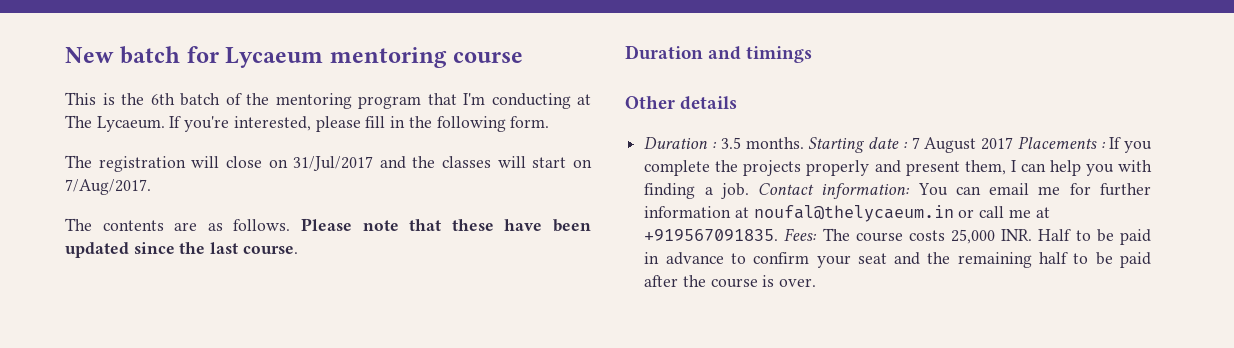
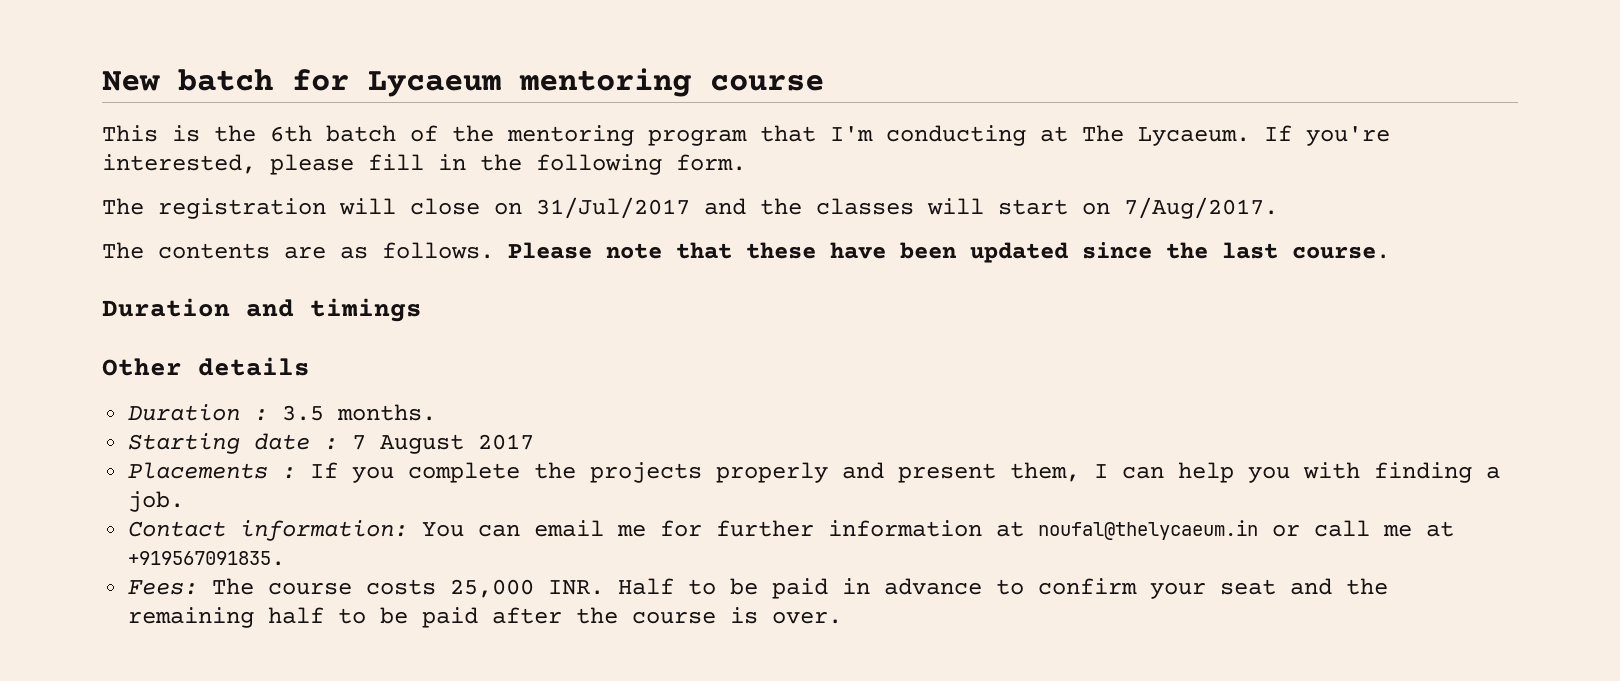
- 3.5 months. Starting date :
+ 3.5 months.
+ Starting date :
- 7 August 2017 Placements :
+ 7 August 2017
+ Placements :
- If you complete the projects properly and present them, I can help you with finding a job. Contact information:
+ If you complete the projects properly and present them, I can help you with finding a job.
+ Contact information:
- You can email me for further information at noufal@thelycaeum.in or call me at +919567091835. Fees:
+ You can email me for further information at noufal@thelycaeum.in or call me at +919567091835.
+ Fees:

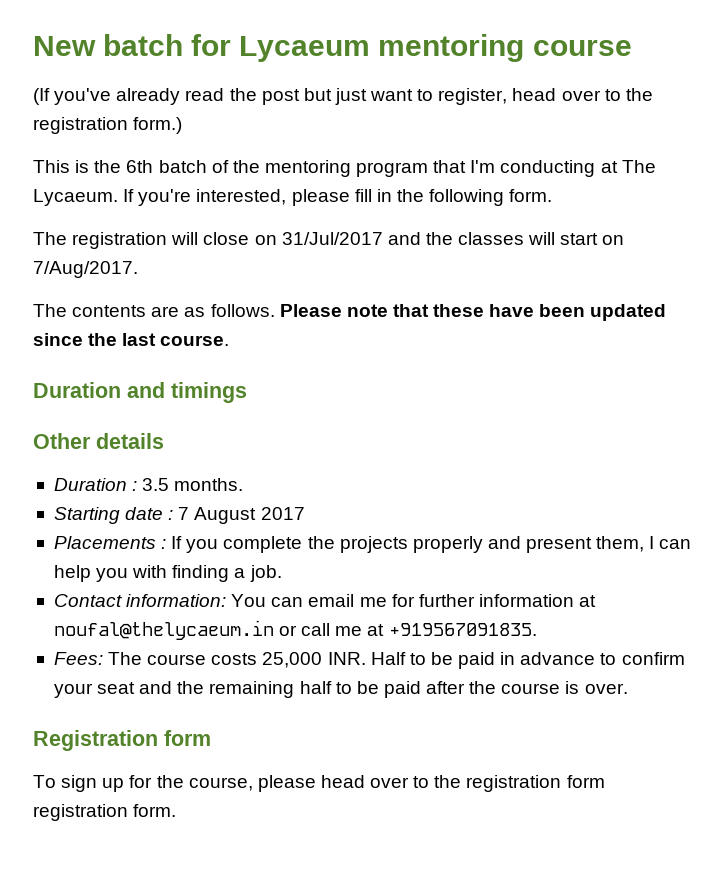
+ (If you've already read the post but just want to register, head over to the registration form.)
+ Registration form
+ To sign up for the course, please head over to the registration form registration form.

